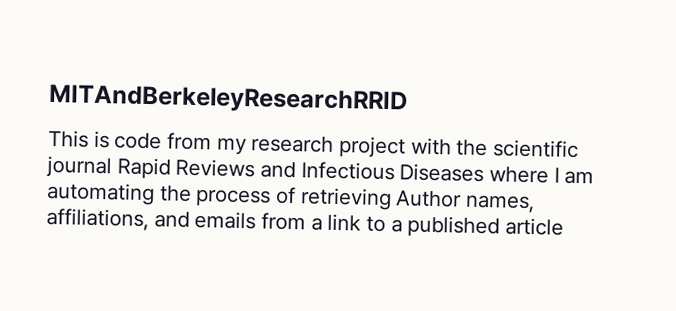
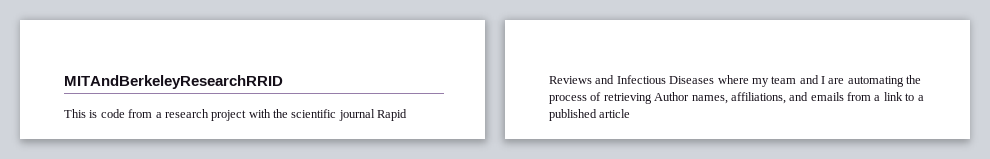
- This is code from my research project with the scientific journal Rapid Reviews and Infectious Diseases where I am automating the process of retrieving Author names, affiliations, and emails from a link to a published article
+ This is code from a research project with the scientific journal Rapid Reviews and Infectious Diseases where my team and I are automating the process of retrieving Author names, affiliations, and emails from a link to a published article

